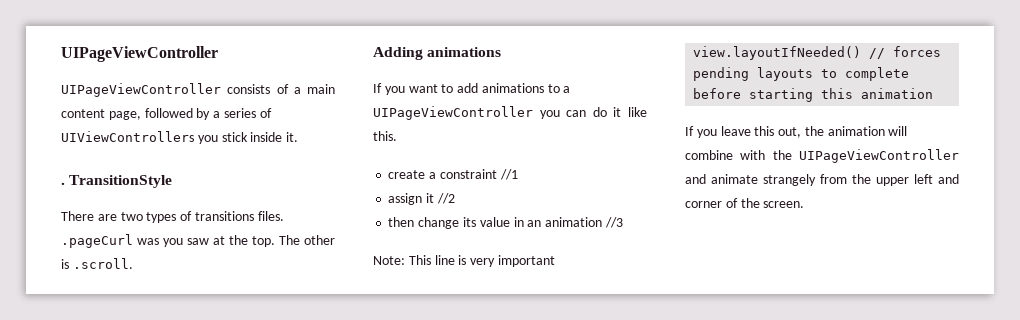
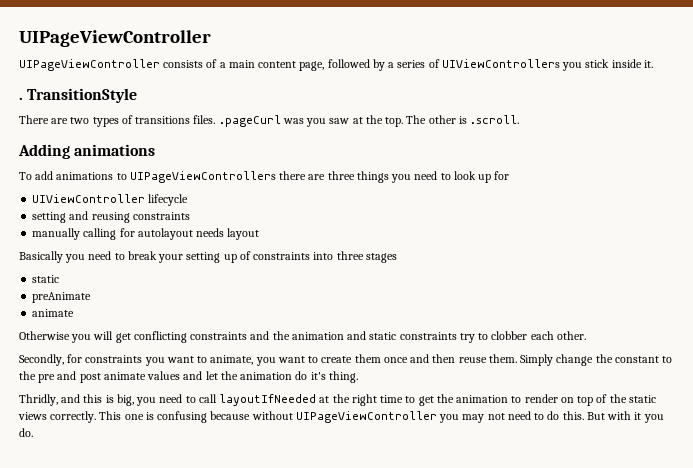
- If you want to add animations to a UIPageViewController you can do it like this.
- create a constraint //1
- assign it //2
- then change its value in an animation //3
- Note: This line is very important
- view.layoutIfNeeded() // forces pending layouts to complete before starting this animation
- If you leave this out, the animation will combine with the UIPageViewController and animate strangely from the upper left and corner of the screen.
+ To add animations to UIPageViewControllers there are three things you need to look up for
+ UIViewController lifecycle
+ setting and reusing constraints
+ manually calling for autolayout needs layout
+ Basically you need to break your setting up of constraints into three stages
+ static
+ preAnimate
+ animate
+ Otherwise you will get conflicting constraints and the animation and static constraints try to clobber each other.
+ Secondly, for constraints you want to animate, you want to create them once and then reuse them. Simply change the constant to the pre and post animate values and let the animation do it's thing.
+ Thridly, and this is big, you need to call layoutIfNeeded at the right time to get the animation to render on top of the static views correctly. This one is confusing because without UIPageViewController you may not need to do this. But with it you do.

